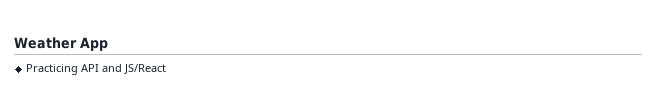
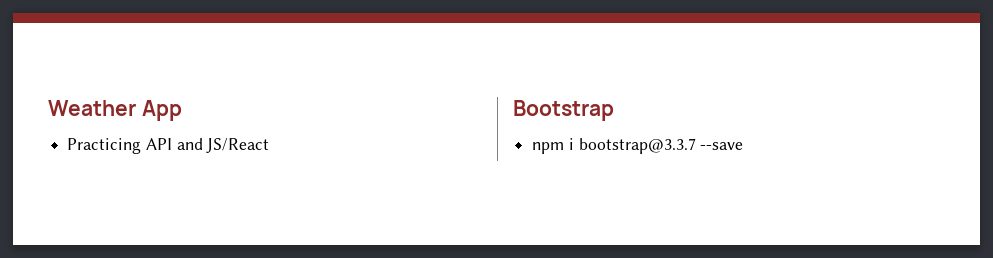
+ Bootstrap
+ npm i bootstrap@3.3.7 --save

